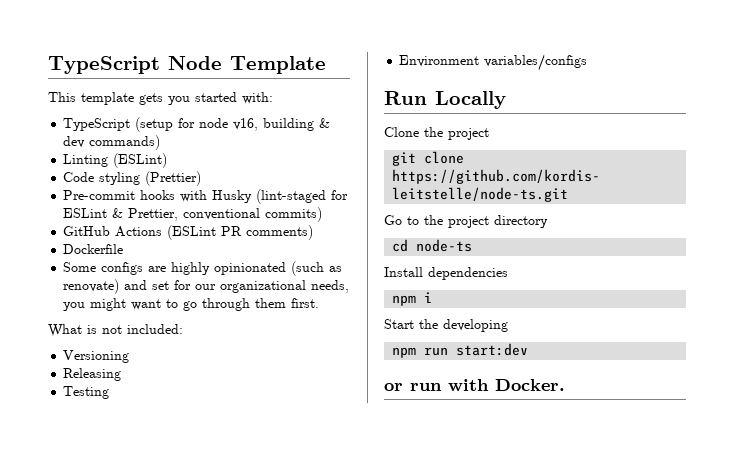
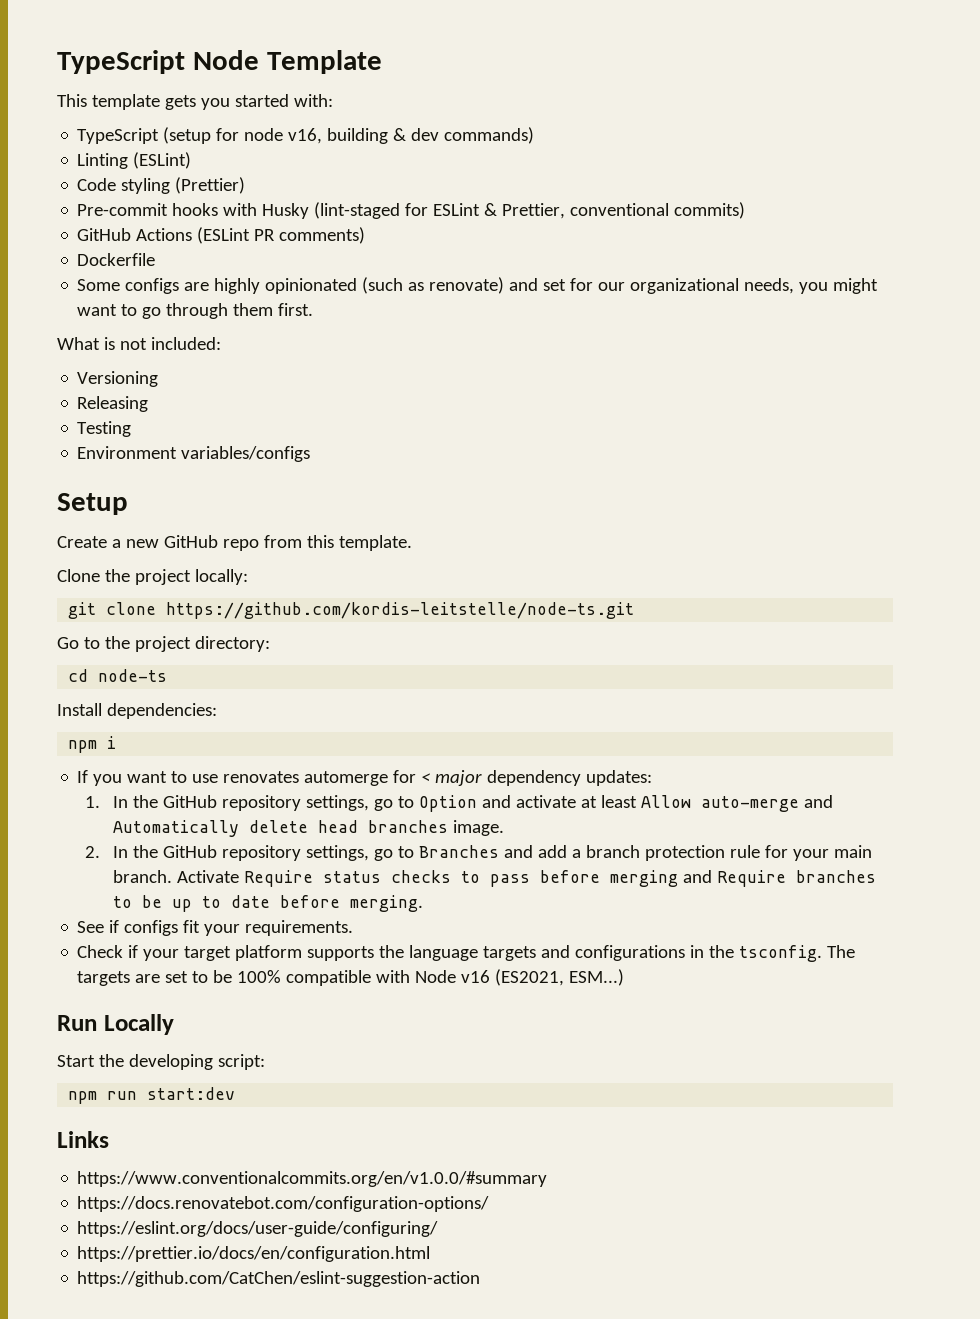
- Run Locally
+ Setup
+ Create a new GitHub repo from this template.
- Clone the project
+ Clone the project locally:
- Go to the project directory
+ Go to the project directory:
- Install dependencies
+ Install dependencies:
+ If you want to use renovates automerge for < major dependency updates:
+ 1. In the GitHub repository settings, go to Option and activate at least Allow auto-merge and Automatically delete head branches image.
+ 2. In the GitHub repository settings, go to Branches and add a branch protection rule for your main branch. Activate Require status checks to pass before merging and Require branches to be up to date before merging.
+ See if configs fit your requirements.
+ Check if your target platform supports the language targets and configurations in the tsconfig. The targets are set to be 100% compatible with Node v16 (ES2021, ESM...)
+ Run Locally
- Start the developing
+ Start the developing script:
- or run with Docker.
+ Links
+ https://www.conventionalcommits.org/en/v1.0.0/#summary
+ https://docs.renovatebot.com/configuration-options/
+ https://eslint.org/docs/user-guide/configuring/
+ https://prettier.io/docs/en/configuration.html
+ https://github.com/CatChen/eslint-suggestion-action

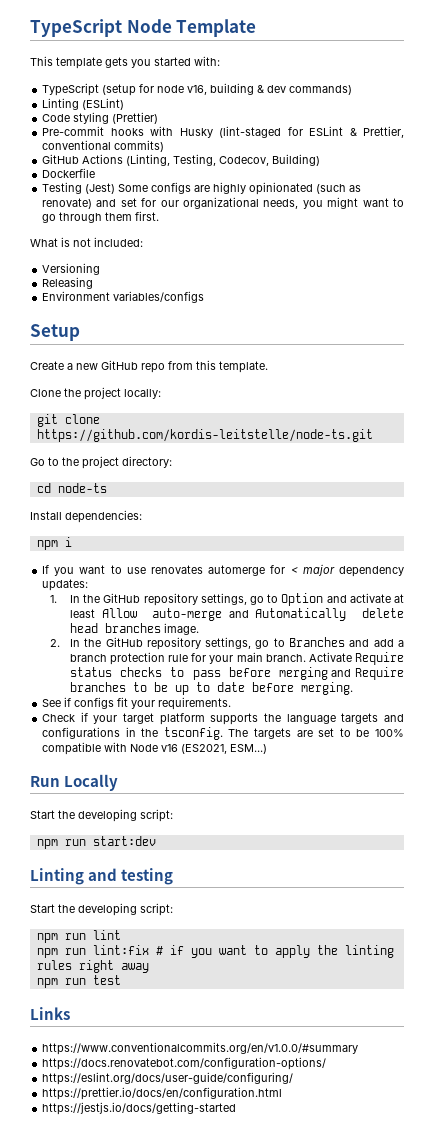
- GitHub Actions (ESLint PR comments)
+ GitHub Actions (Linting, Testing, Codecov, Building)
- Some configs are highly opinionated (such as renovate) and set for our organizational needs, you might want to go through them first.
+ Testing (Jest) Some configs are highly opinionated (such as renovate) and set for our organizational needs, you might want to go through them first.
- Testing
+ Linting and testing
+ Start the developing script:
+ npm run lint
+ npm run lint:fix # if you want to apply the linting rules right away
+ npm run test
- https://github.com/CatChen/eslint-suggestion-action
+ https://jestjs.io/docs/getting-started

